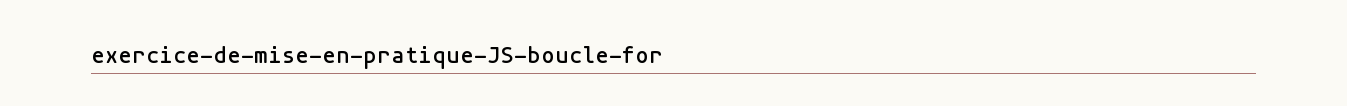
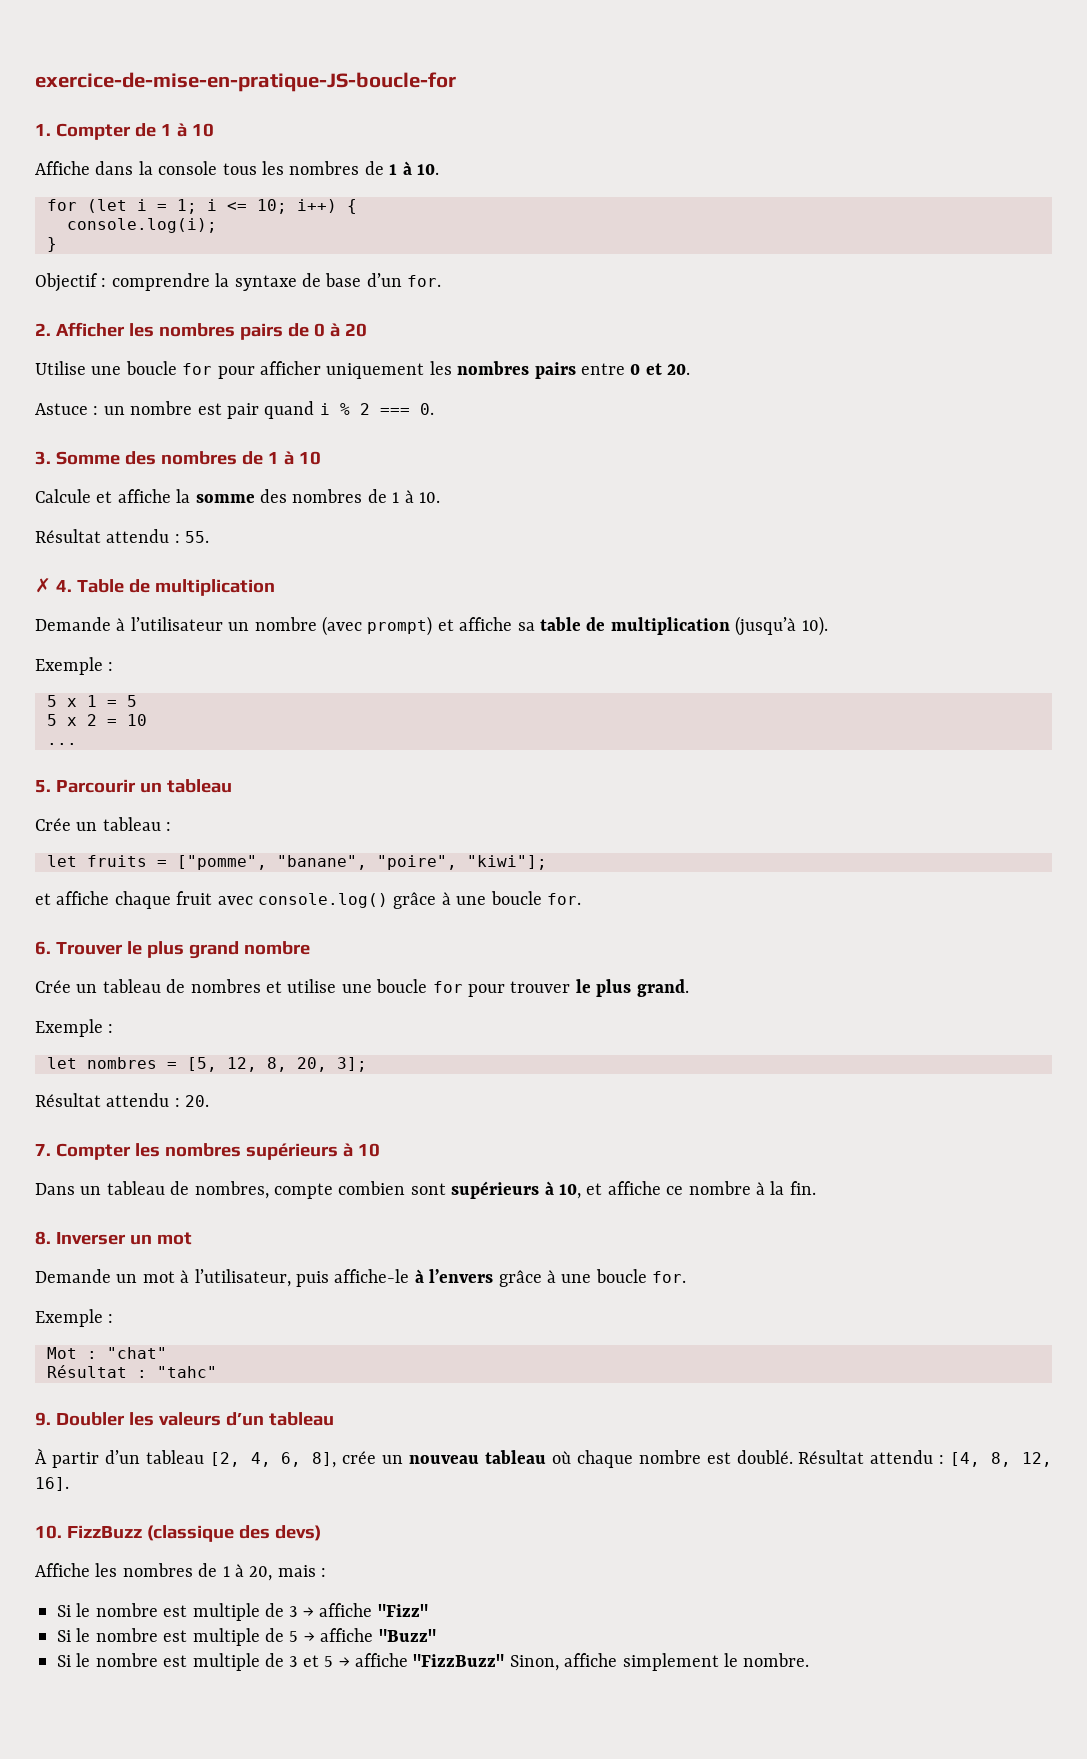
+ 1. Compter de 1 à 10
+ Affiche dans la console tous les nombres de 1 à 10.
+ for (let i = 1; i <= 10; i++) {
+ console.log(i);
+ }
+ Objectif : comprendre la syntaxe de base d’un for.
+ 2. Afficher les nombres pairs de 0 à 20
+ Utilise une boucle for pour afficher uniquement les nombres pairs entre 0 et 20.
+ Astuce : un nombre est pair quand i % 2 === 0.
+ 3. Somme des nombres de 1 à 10
+ Calcule et affiche la somme des nombres de 1 à 10.
+ Résultat attendu : 55.
+ ✗ 4. Table de multiplication
+ Demande à l’utilisateur un nombre (avec prompt) et affiche sa table de multiplication (jusqu’à 10).
+ Exemple :
+ 5 x 1 = 5
+ 5 x 2 = 10
+ ...
+ 5. Parcourir un tableau
+ Crée un tableau :
+ let fruits = ["pomme", "banane", "poire", "kiwi"];
+ et affiche chaque fruit avec console.log() grâce à une boucle for.
+ 6. Trouver le plus grand nombre
+ Crée un tableau de nombres et utilise une boucle for pour trouver le plus grand.
+ Exemple :
+ let nombres = [5, 12, 8, 20, 3];
+ Résultat attendu : 20.
+ 7. Compter les nombres supérieurs à 10
+ Dans un tableau de nombres, compte combien sont supérieurs à 10, et affiche ce nombre à la fin.
+ 8. Inverser un mot
+ Demande un mot à l’utilisateur, puis affiche-le à l’envers grâce à une boucle for.
+ Exemple :
+ Mot : "chat"
+ Résultat : "tahc"
+ 9. Doubler les valeurs d’un tableau
+ À partir d’un tableau [2, 4, 6, 8], crée un nouveau tableau où chaque nombre est doublé. Résultat attendu : [4, 8, 12, 16].
+ 10. FizzBuzz (classique des devs)
+ Affiche les nombres de 1 à 20, mais :
+ Si le nombre est multiple de 3 → affiche "Fizz"
+ Si le nombre est multiple de 5 → affiche "Buzz"
+ Si le nombre est multiple de 3 et 5 → affiche "FizzBuzz" Sinon, affiche simplement le nombre.

